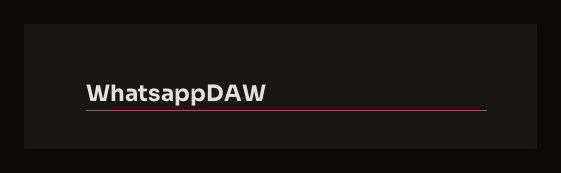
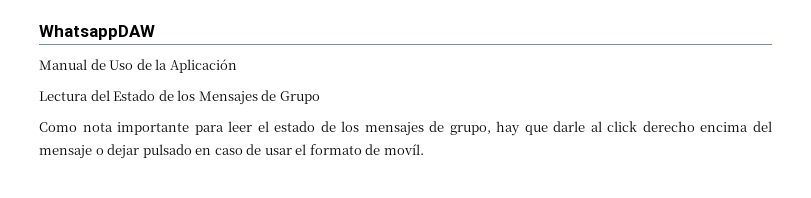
+ Manual de Uso de la Aplicación
+ Lectura del Estado de los Mensajes de Grupo
+ Como nota importante para leer el estado de los mensajes de grupo, hay que darle al click derecho encima del mensaje o dejar pulsado en caso de usar el formato de movíl.

